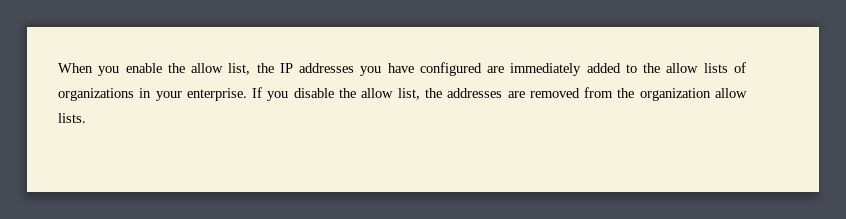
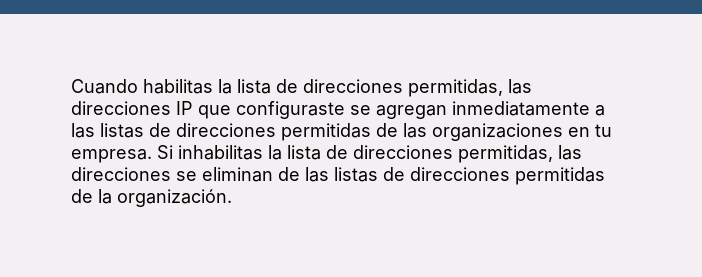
- When you enable the allow list, the IP addresses you have configured are immediately added to the allow lists of organizations in your enterprise. If you disable the allow list, the addresses are removed from the organization allow lists.
+ Cuando habilitas la lista de direcciones permitidas, las direcciones IP que configuraste se agregan inmediatamente a las listas de direcciones permitidas de las organizaciones en tu empresa. Si inhabilitas la lista de direcciones permitidas, las direcciones se eliminan de las listas de direcciones permitidas de la organización.

